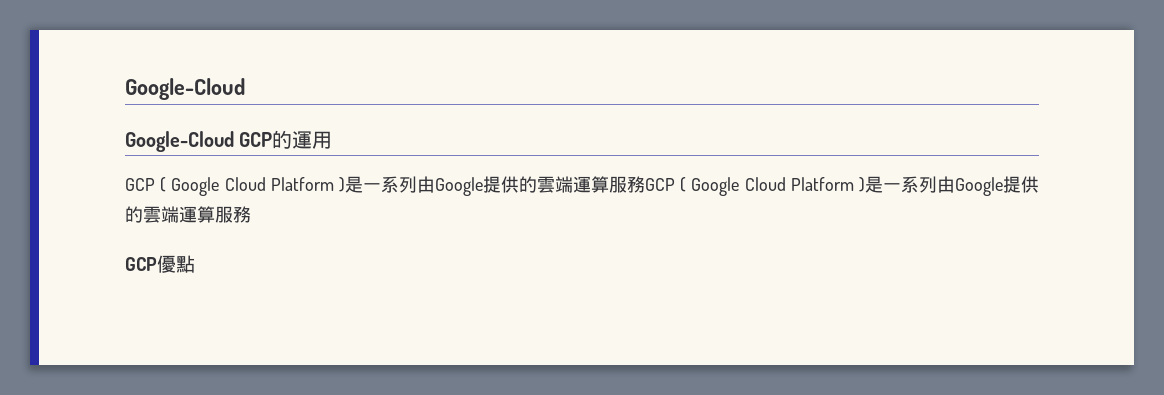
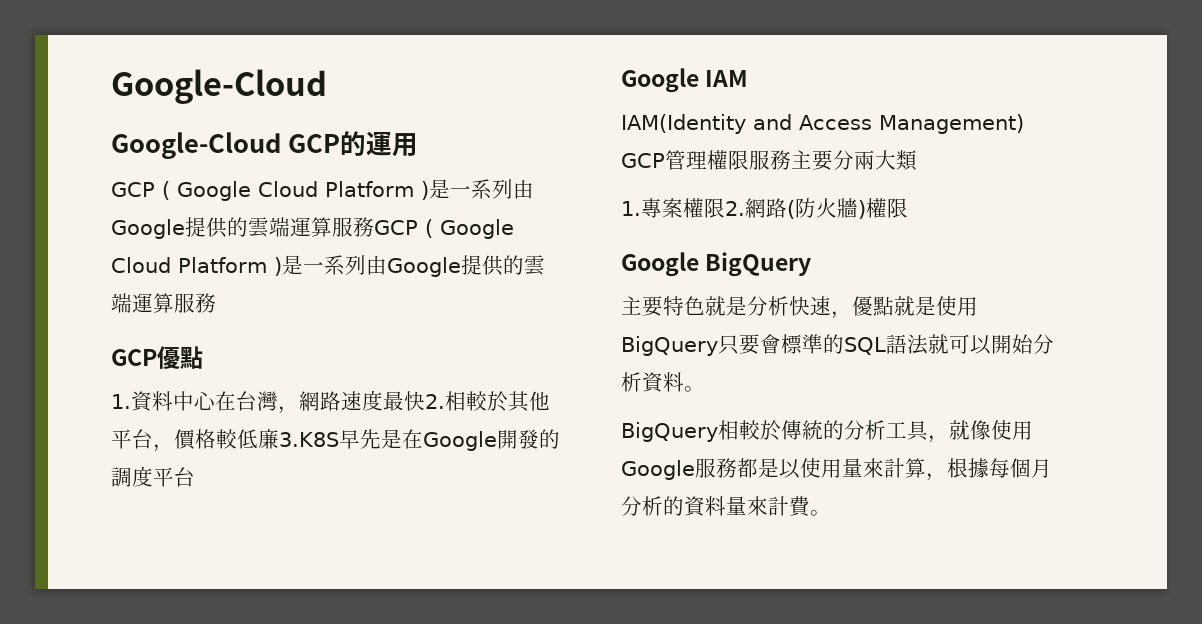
+ 1.資料中心在台灣，網路速度最快2.相較於其他平台，價格較低廉3.K8S早先是在Google開發的調度平台
+ Google IAM
+ IAM(Identity and Access Management) GCP管理權限服務主要分兩大類
+ 1.專案權限2.網路(防火牆)權限
+ Google BigQuery
+ 主要特色就是分析快速，優點就是使用BigQuery只要會標準的SQL語法就可以開始分析資料。
+ BigQuery相較於傳統的分析工具，就像使用Google服務都是以使用量來計算，根據每個月分析的資料量來計費。

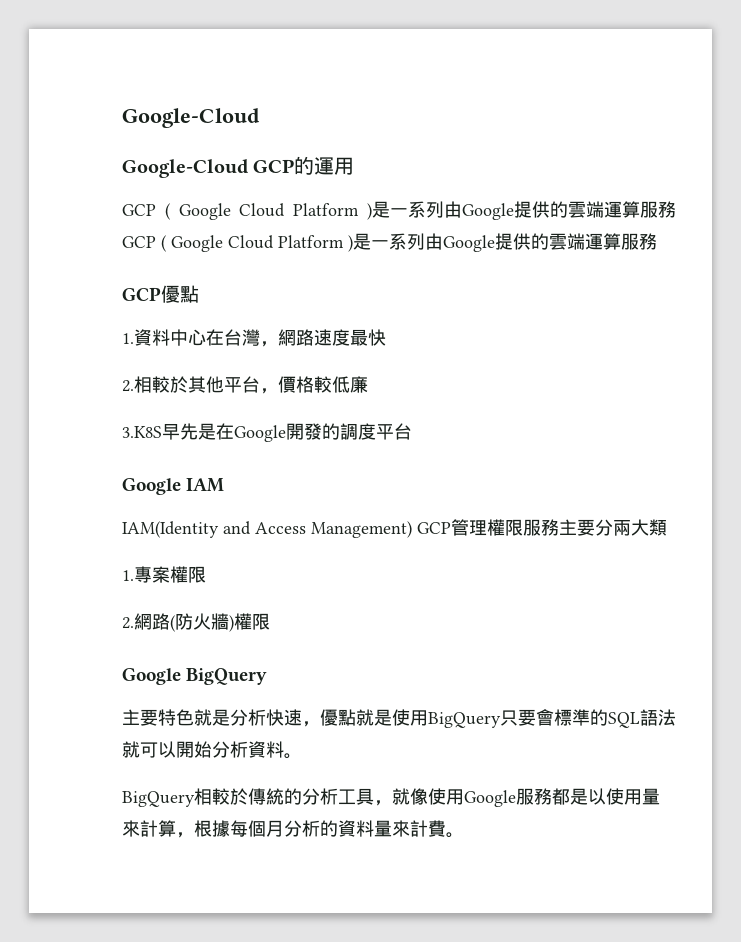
- 1.資料中心在台灣，網路速度最快2.相較於其他平台，價格較低廉3.K8S早先是在Google開發的調度平台
+ 1.資料中心在台灣，網路速度最快
+ 2.相較於其他平台，價格較低廉
+ 3.K8S早先是在Google開發的調度平台
- 1.專案權限2.網路(防火牆)權限
+ 1.專案權限
+ 2.網路(防火牆)權限

